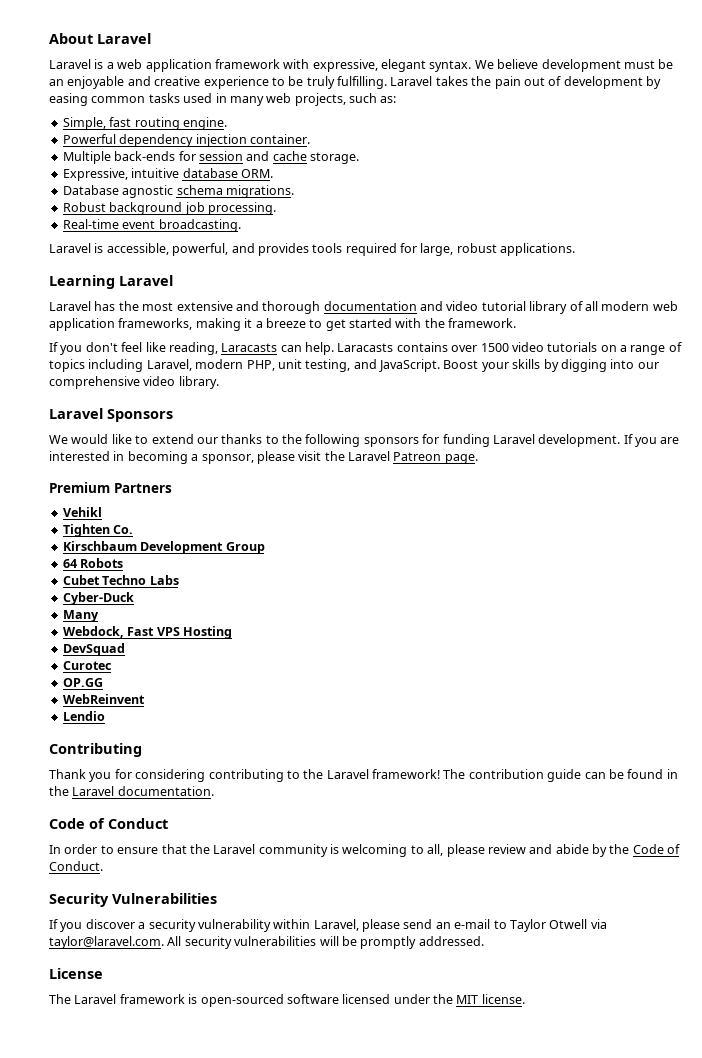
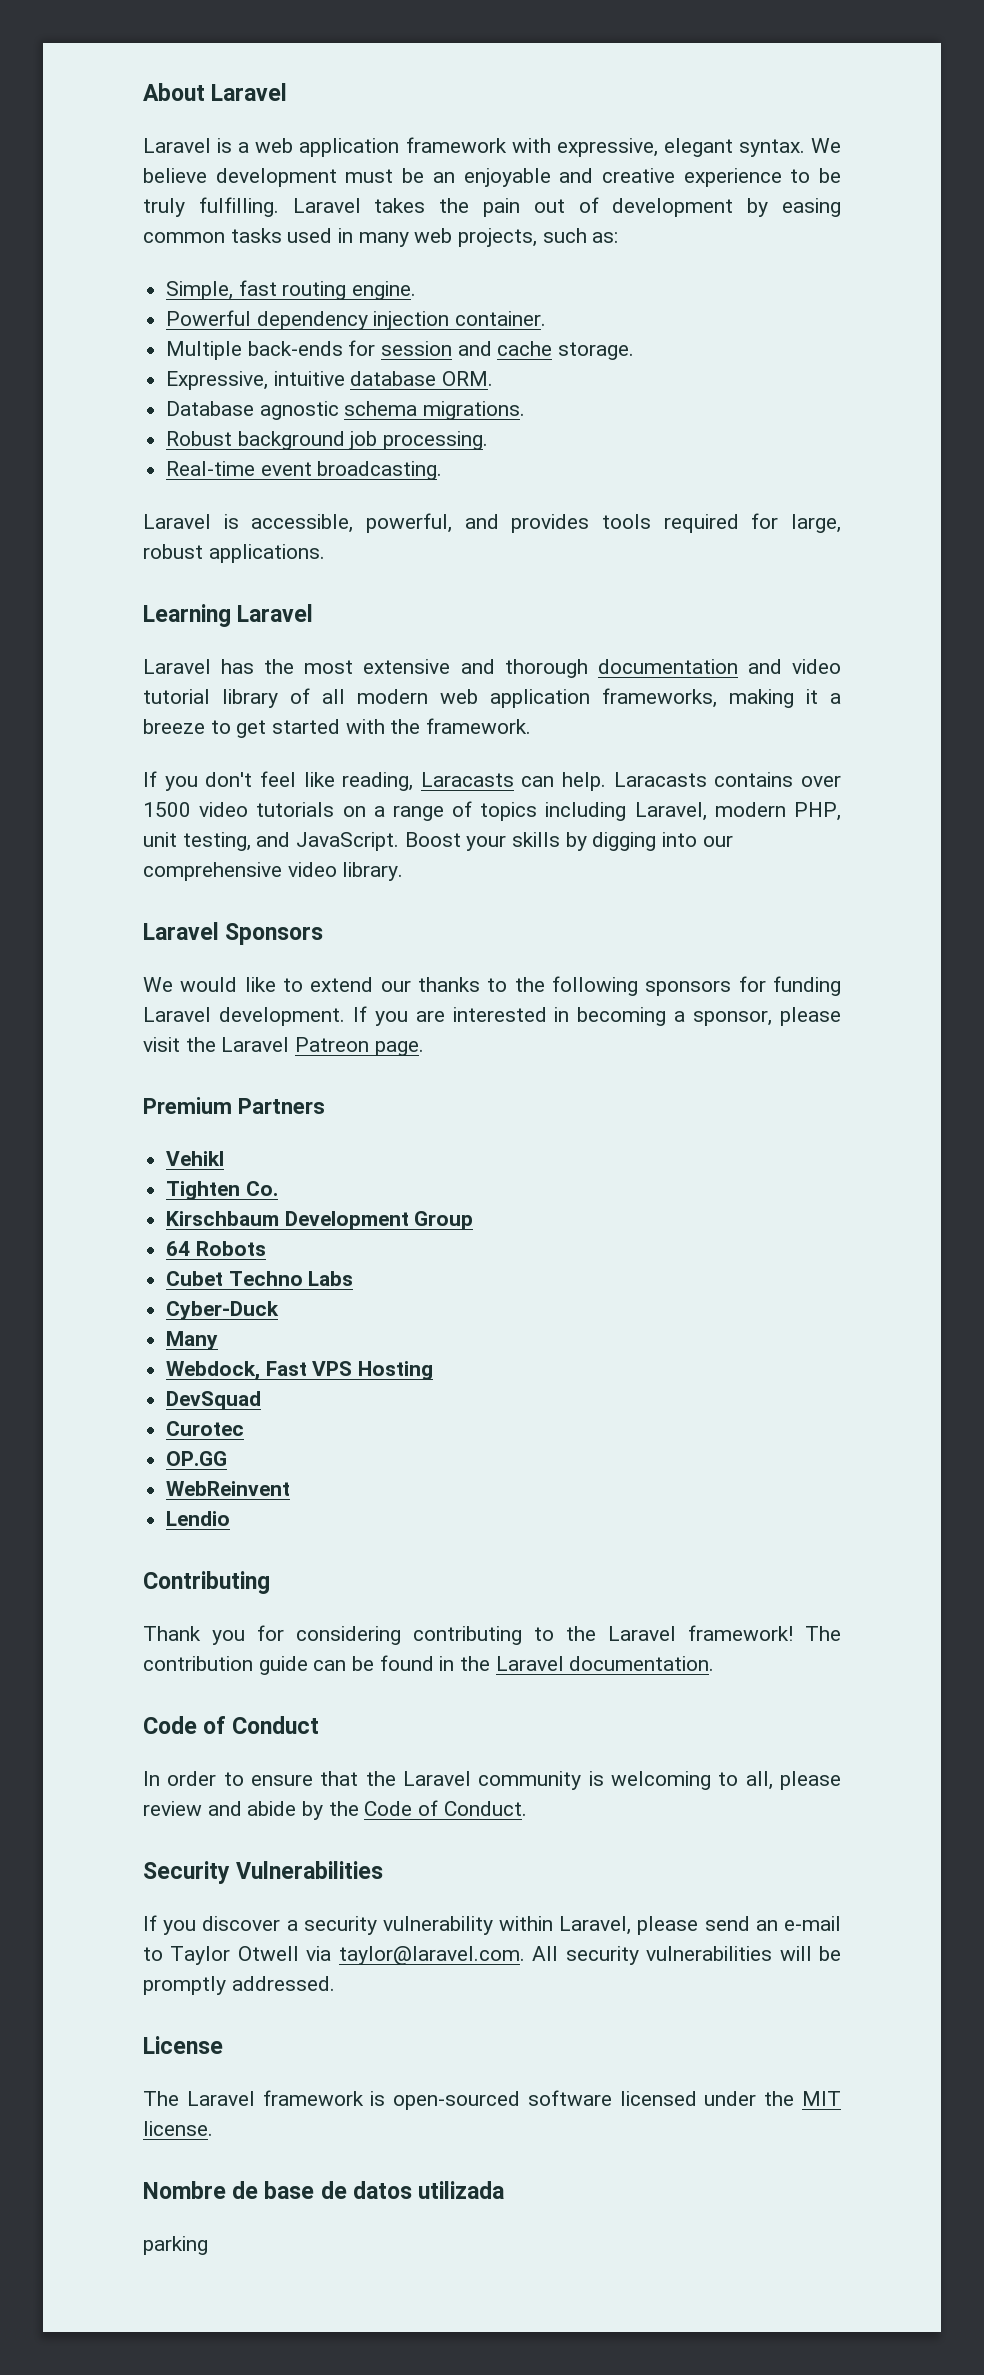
+ Nombre de base de datos utilizada
+ parking

